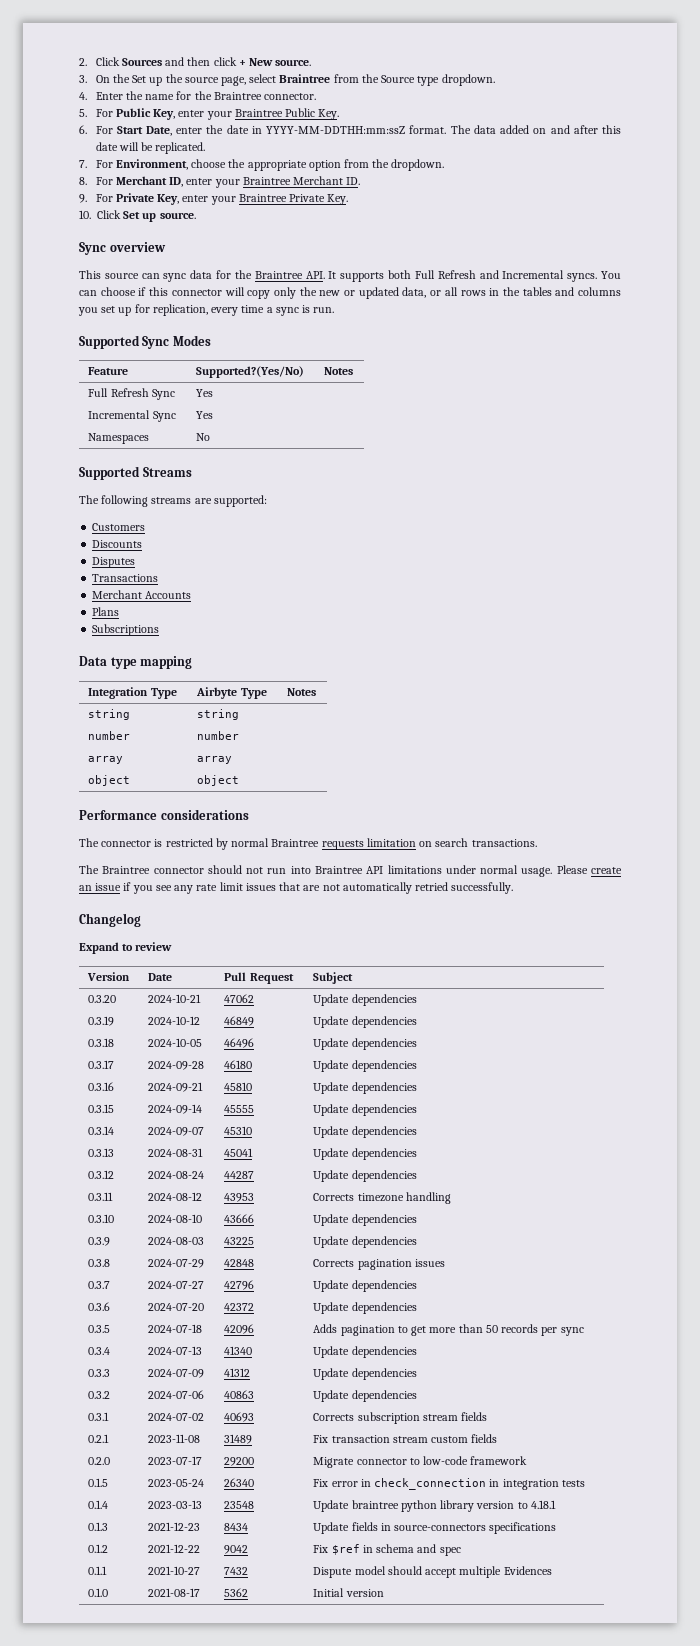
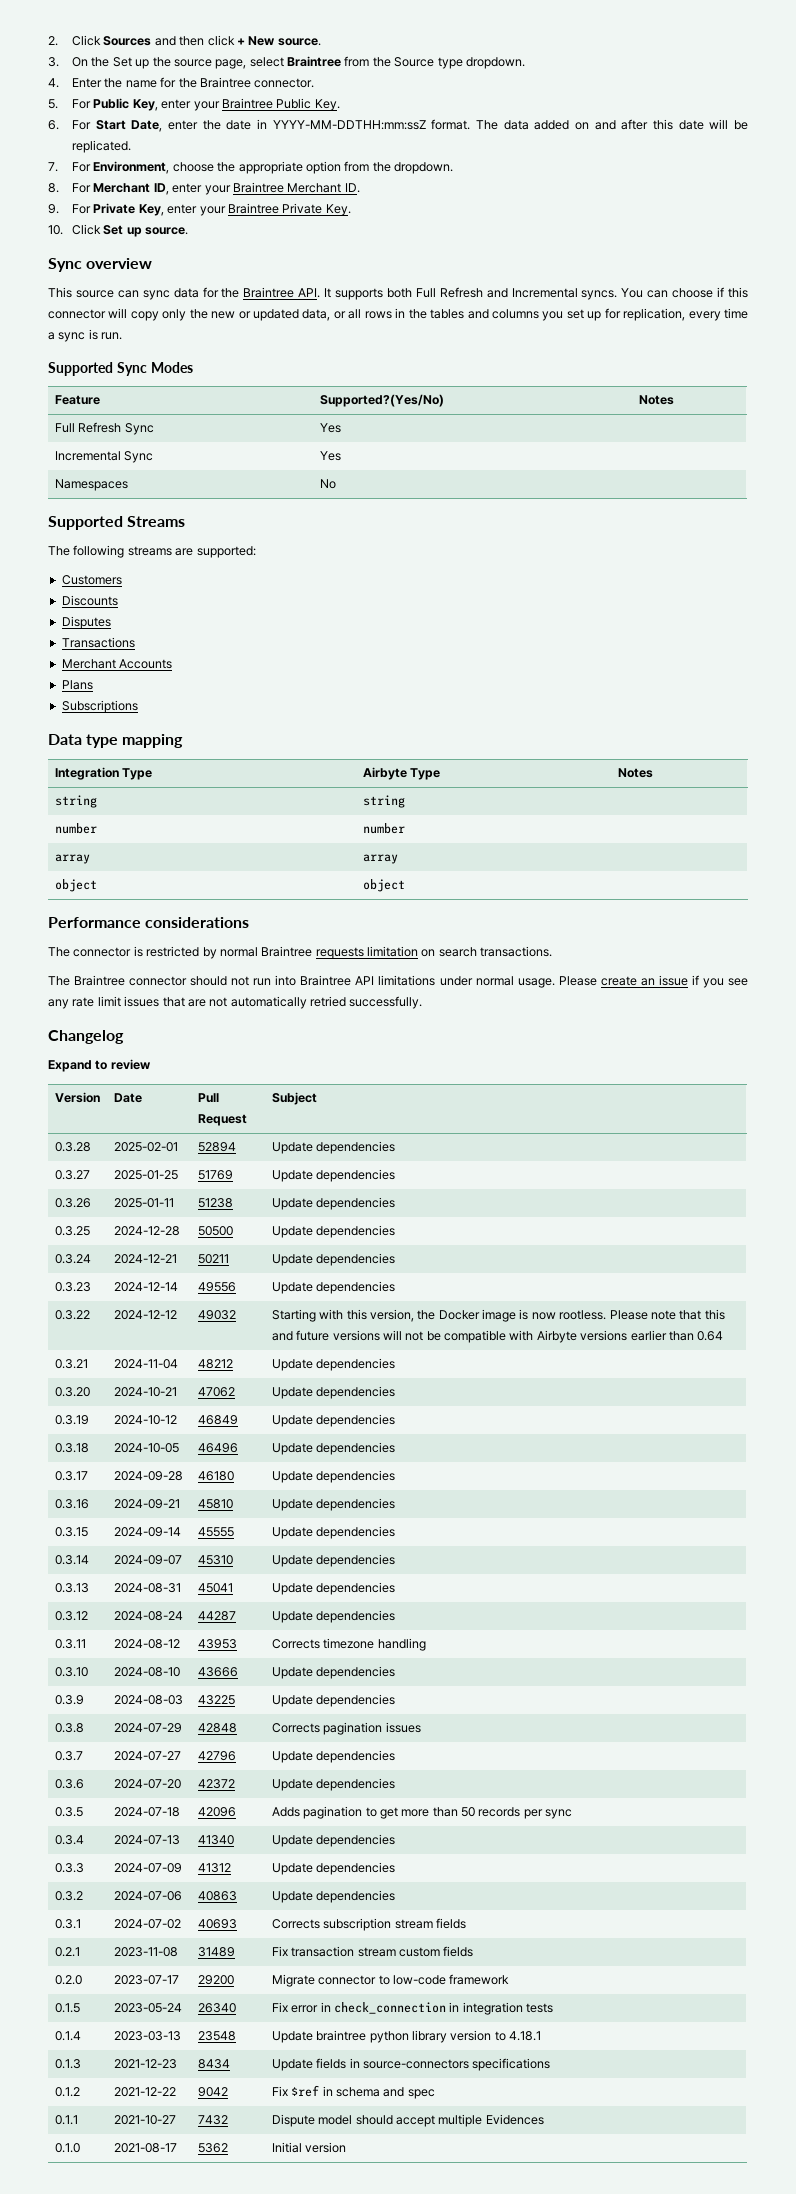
+ 0.3.28 | 2025-02-01 | 52894 | Update dependencies
+ 0.3.27 | 2025-01-25 | 51769 | Update dependencies
+ 0.3.26 | 2025-01-11 | 51238 | Update dependencies
+ 0.3.25 | 2024-12-28 | 50500 | Update dependencies
+ 0.3.24 | 2024-12-21 | 50211 | Update dependencies
+ 0.3.23 | 2024-12-14 | 49556 | Update dependencies
+ 0.3.22 | 2024-12-12 | 49032 | Starting with this version, the Docker image is now rootless. Please note that this and future versions will not be compatible with Airbyte versions earlier than 0.64
+ 0.3.21 | 2024-11-04 | 48212 | Update dependencies

